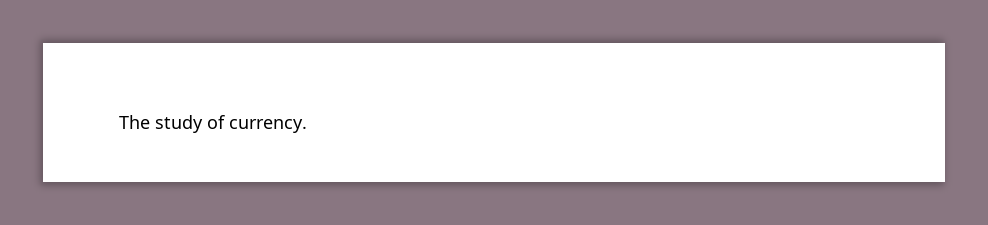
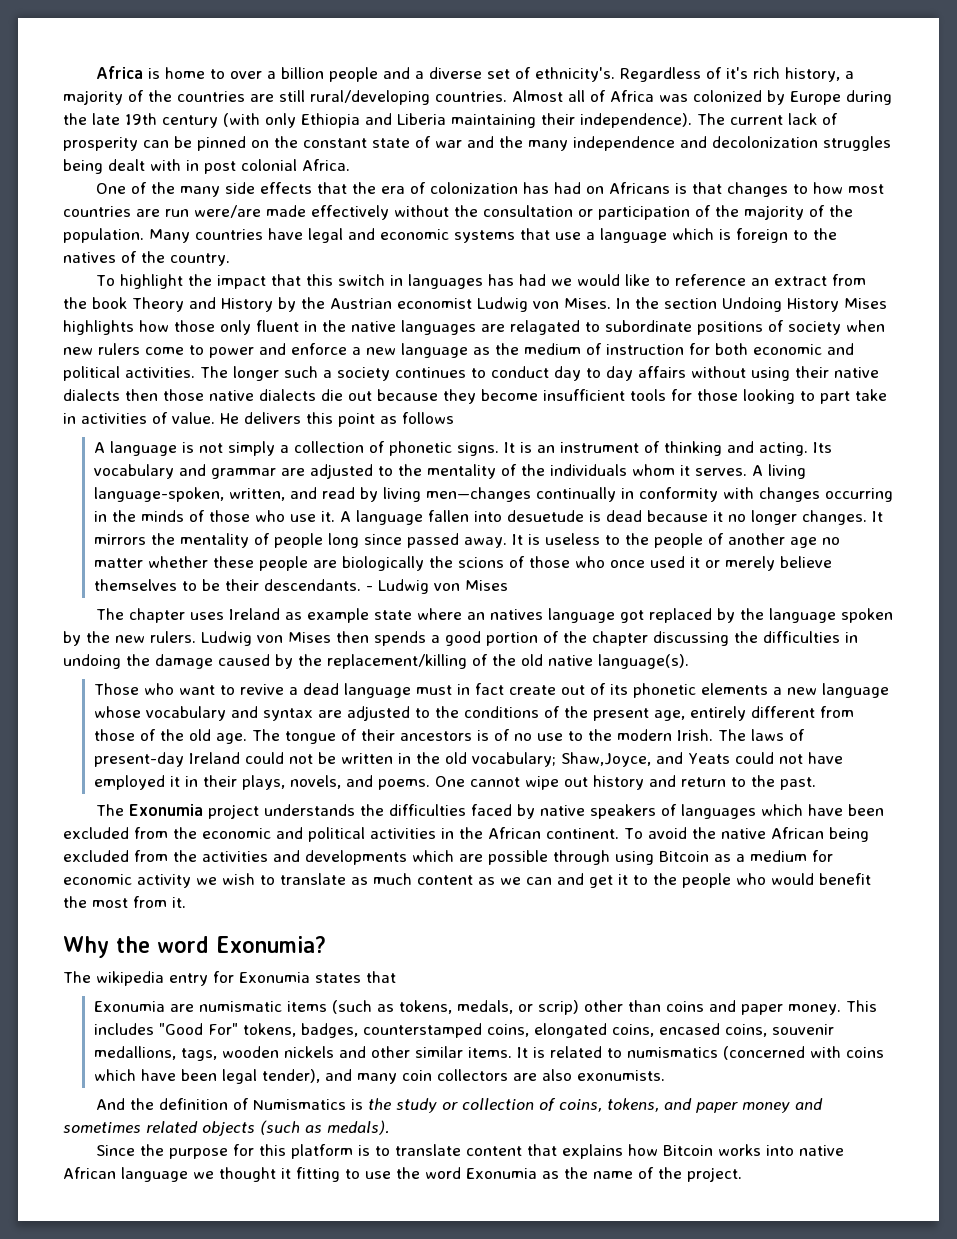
- The study of currency.
+ Africa is home to over a billion people and a diverse set of ethnicity's. Regardless of it's rich history, a majority of the countries are still rural/developing countries. Almost all of Africa was colonized by Europe during the late 19th century (with only Ethiopia and Liberia maintaining their independence). The current lack of prosperity can be pinned on the constant state of war and the many independence and decolonization struggles being dealt with in post colonial Africa.
+ One of the many side effects that the era of colonization has had on Africans is that changes to how most countries are run were/are made effectively without the consultation or participation of the majority of the population. Many countries have legal and economic systems that use a language which is foreign to the natives of the country.
+ To highlight the impact that this switch in languages has had we would like to reference an extract from the book Theory and History by the Austrian economist Ludwig von Mises. In the section Undoing History Mises highlights how those only fluent in the native languages are relagated to subordinate positions of society when new rulers come to power and enforce a new language as the medium of instruction for both economic and political activities. The longer such a society continues to conduct day to day affairs without using their native dialects then those native dialects die out because they become insufficient tools for those looking to part take in activities of value. He delivers this point as follows
+ A language is not simply a collection of phonetic signs. It is an instrument of thinking and acting. Its vocabulary and grammar are adjusted to the mentality of the individuals whom it serves. A living language-spoken, written, and read by living men—changes continually in conformity with changes occurring in the minds of those who use it. A language fallen into desuetude is dead because it no longer changes. It mirrors the mentality of people long since passed away. It is useless to the people of another age no matter whether these people are biologically the scions of those who once used it or merely believe themselves to be their descendants. - Ludwig von Mises
+ The chapter uses Ireland as example state where an natives language got replaced by the language spoken by the new rulers. Ludwig von Mises then spends a good portion of the chapter discussing the difficulties in undoing the damage caused by the replacement/killing of the old native language(s).
+ Those who want to revive a dead language must in fact create out of its phonetic elements a new language whose vocabulary and syntax are adjusted to the conditions of the present age, entirely different from those of the old age. The tongue of their ancestors is of no use to the modern Irish. The laws of present-day Ireland could not be written in the old vocabulary; Shaw,Joyce, and Yeats could not have employed it in their plays, novels, and poems. One cannot wipe out history and return to the past.
+ The Exonumia project understands the difficulties faced by native speakers of languages which have been excluded from the economic and political activities in the African continent. To avoid the native African being excluded from the activities and developments which are possible through using Bitcoin as a medium for economic activity we wish to translate as much content as we can and get it to the people who would benefit the most from it.
+ Why the word Exonumia?
+ The wikipedia entry for Exonumia states that
+ Exonumia are numismatic items (such as tokens, medals, or scrip) other than coins and paper money. This includes "Good For" tokens, badges, counterstamped coins, elongated coins, encased coins, souvenir medallions, tags, wooden nickels and other similar items. It is related to numismatics (concerned with coins which have been legal tender), and many coin collectors are also exonumists.
+ And the definition of Numismatics is the study or collection of coins, tokens, and paper money and sometimes related objects (such as medals).
+ Since the purpose for this platform is to translate content that explains how Bitcoin works into native African language we thought it fitting to use the word Exonumia as the name of the project.

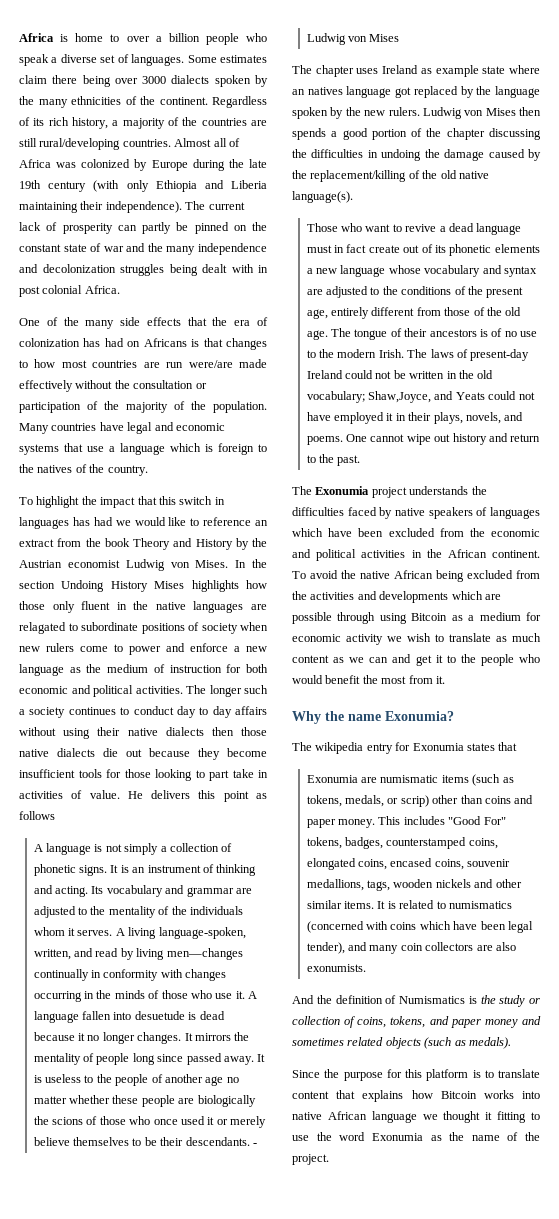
- Africa is home to over a billion people and a diverse set of ethnicity's.
+ Africa is home to over a billion people who speak a diverse set of languages. Some estimates claim there being over 3000 dialects spoken by the many ethnicities of the continent.
- Regardless of it's rich history, a majority of the countries are still rural/developing countries.
+ Regardless of its rich history, a majority of the countries are still rural/developing countries.
- The current lack of prosperity can be pinned on the constant state of war and the many independence and decolonization struggles being dealt with in post colonial Africa.
+ The current lack of prosperity can partly be pinned on the constant state of war and the many independence and decolonization struggles being dealt with in post colonial Africa.
- Why the word Exonumia?
+ Why the name Exonumia?

